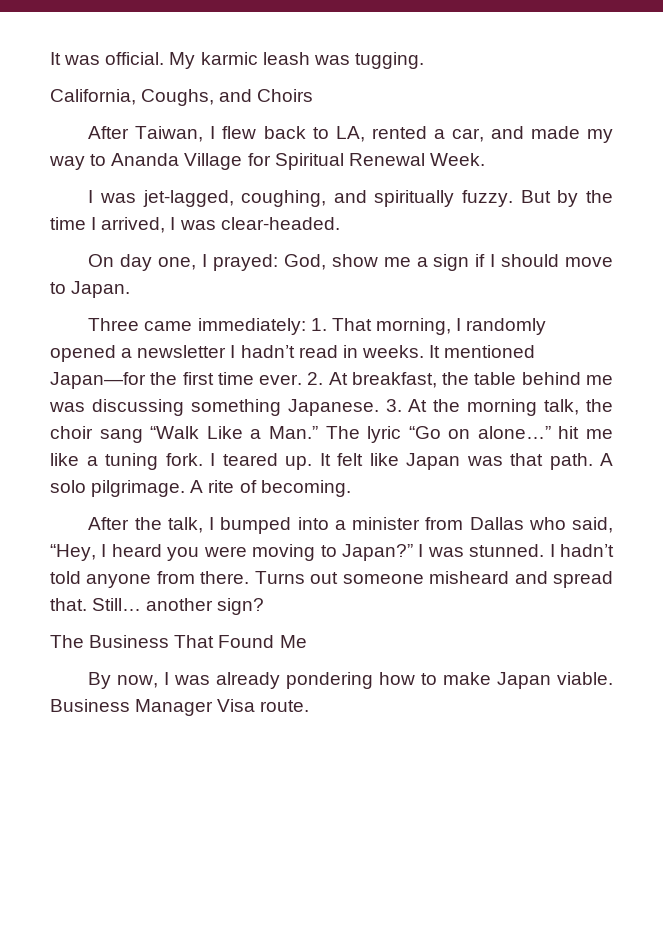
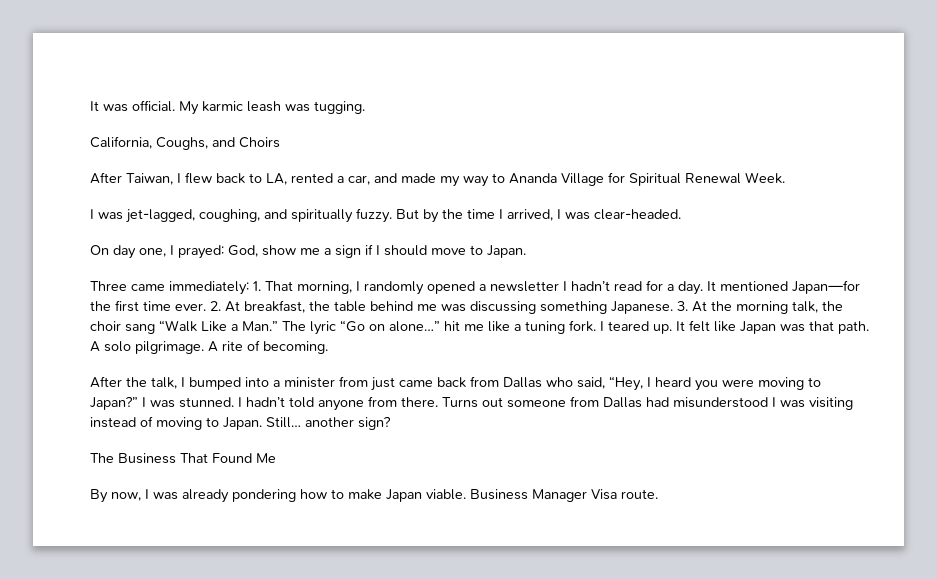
- Three came immediately: 1. That morning, I randomly opened a newsletter I hadn’t read in weeks.
+ Three came immediately: 1. That morning, I randomly opened a newsletter I hadn’t read for a day.
- After the talk, I bumped into a minister from Dallas who said, “Hey, I heard you were moving to Japan?”
+ After the talk, I bumped into a minister from just came back from Dallas who said, “Hey, I heard you were moving to Japan?”
- Turns out someone misheard and spread that.
+ Turns out someone from Dallas had misunderstood I was visiting instead of moving to Japan.

